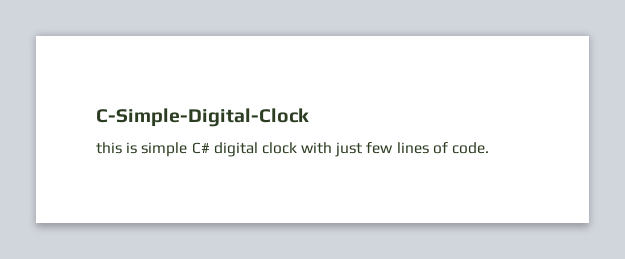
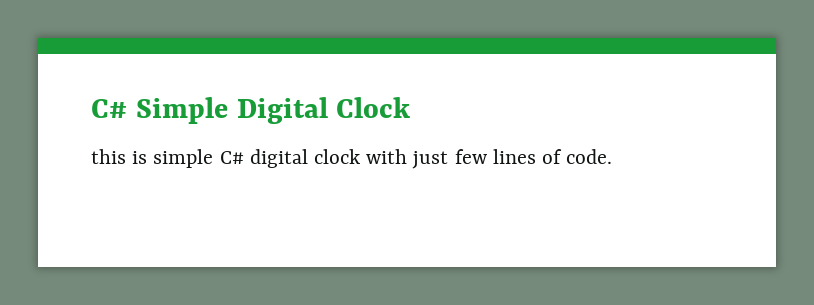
- C-Simple-Digital-Clock
+ C# Simple Digital Clock

